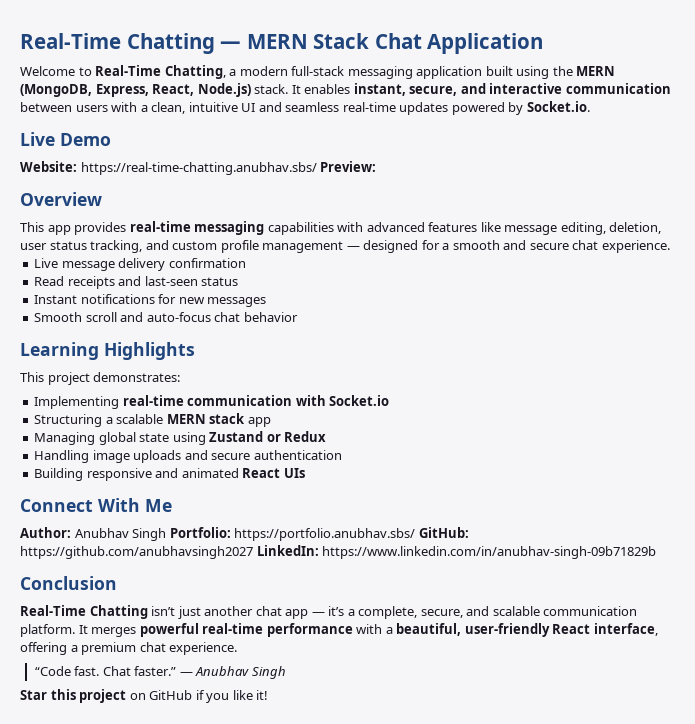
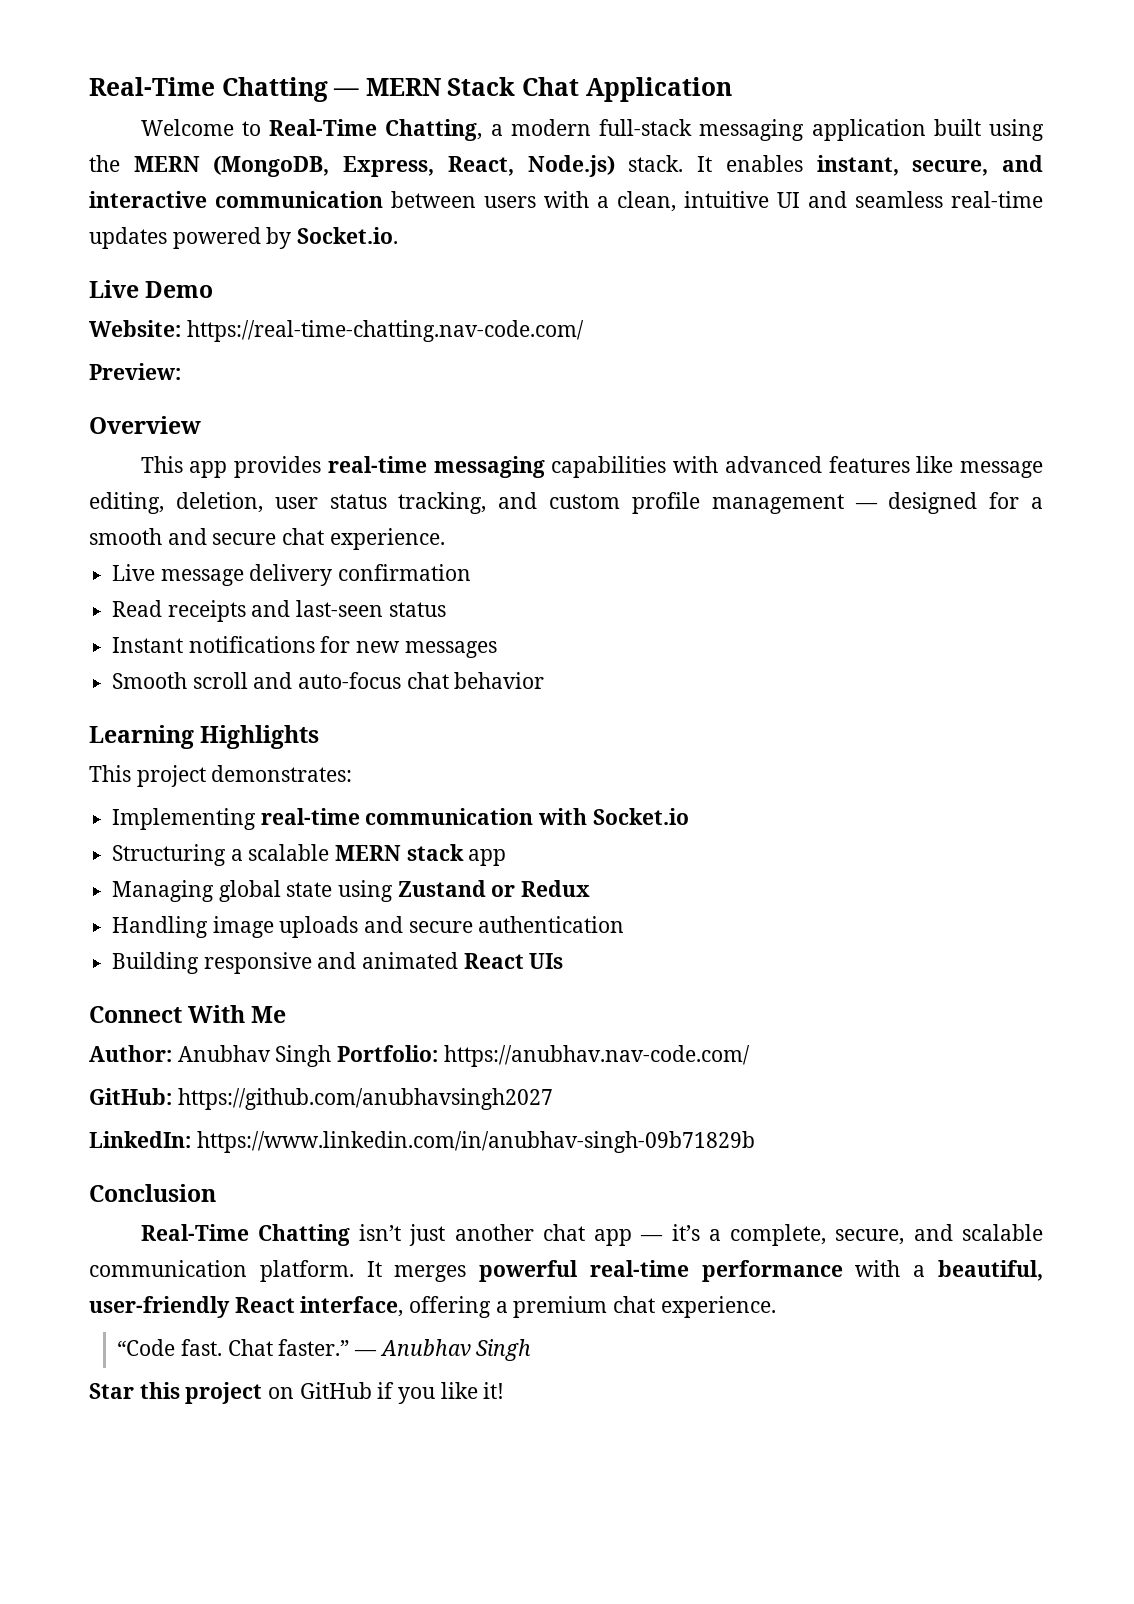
- Website: https://real-time-chatting.anubhav.sbs/ Preview:
+ Website: https://real-time-chatting.nav-code.com/
+ Preview:
- Author: Anubhav Singh Portfolio: https://portfolio.anubhav.sbs/ GitHub: https://github.com/anubhavsingh2027 LinkedIn: https://www.linkedin.com/in/anubhav-singh-09b71829b
+ Author: Anubhav Singh Portfolio: https://anubhav.nav-code.com/
+ GitHub: https://github.com/anubhavsingh2027
+ LinkedIn: https://www.linkedin.com/in/anubhav-singh-09b71829b

